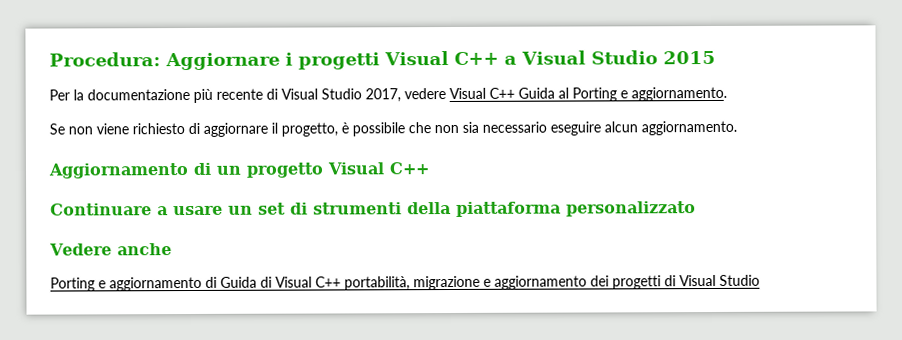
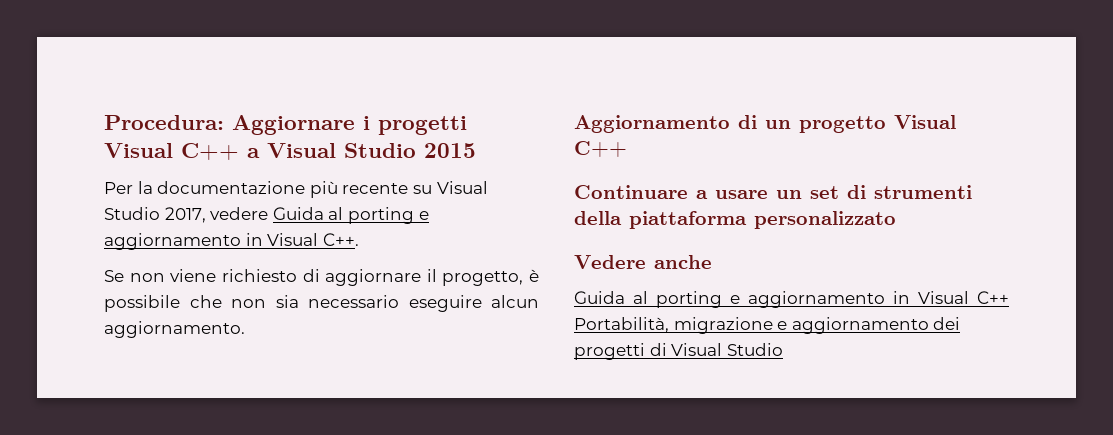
- Per la documentazione più recente di Visual Studio 2017, vedere Visual C++ Guida al Porting e aggiornamento.
+ Per la documentazione più recente su Visual Studio 2017, vedere Guida al porting e aggiornamento in Visual C++.
- Porting e aggiornamento di Guida di Visual C++ portabilità, migrazione e aggiornamento dei progetti di Visual Studio
+ Guida al porting e aggiornamento in Visual C++ Portabilità, migrazione e aggiornamento dei progetti di Visual Studio

